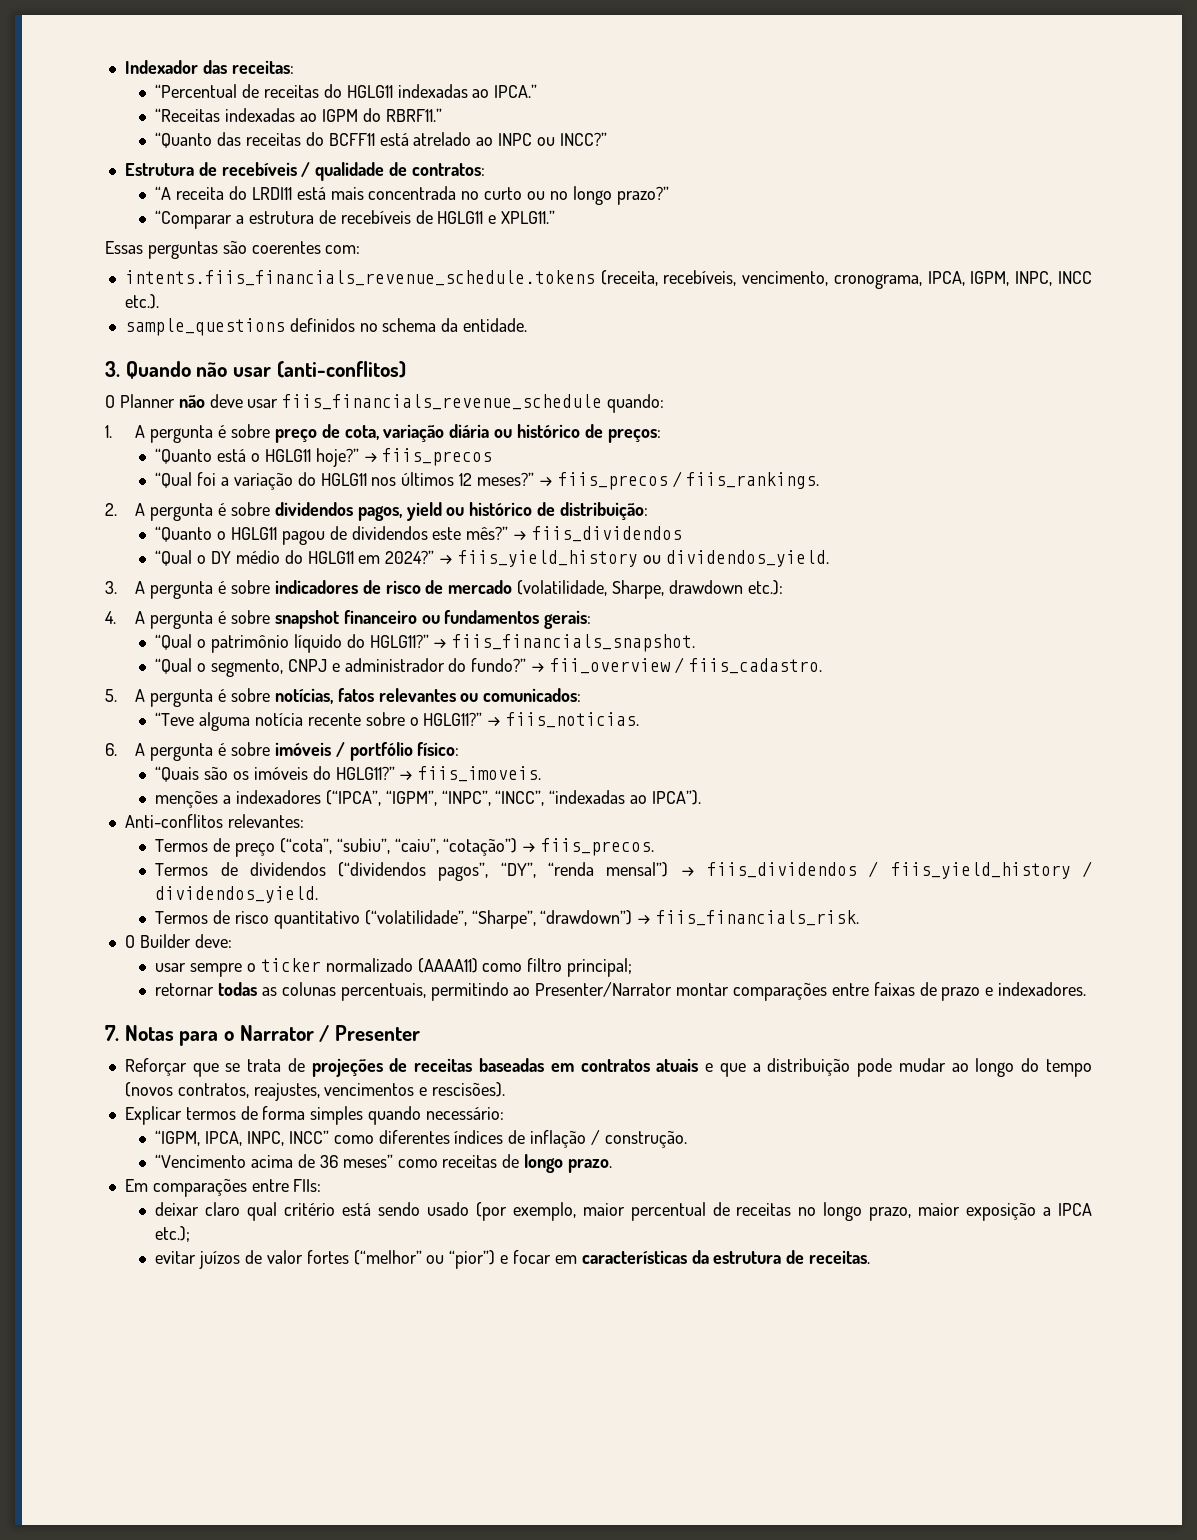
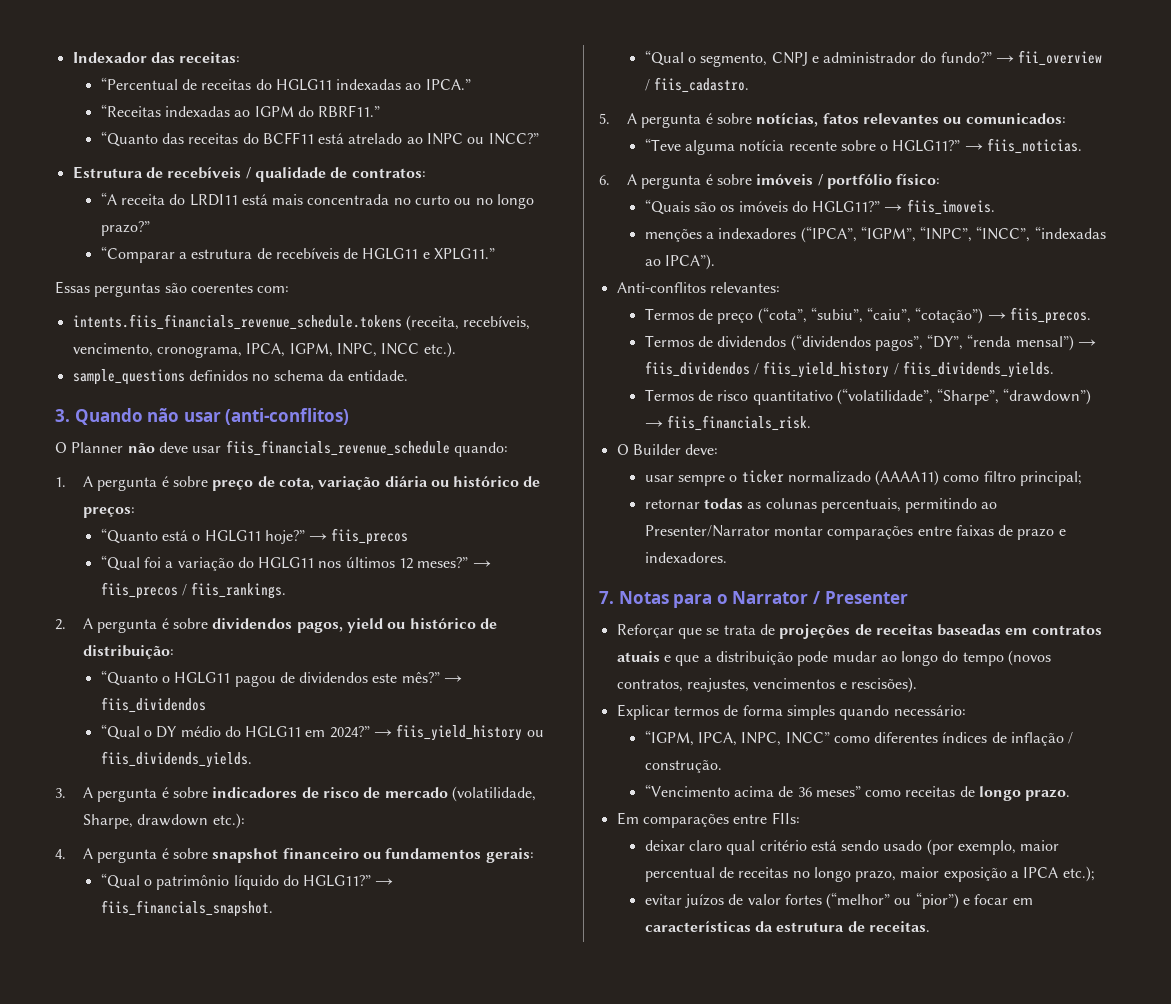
- → fiis_yield_history ou dividendos_yield.
+ → fiis_yield_history ou fiis_dividends_yields.
- Termos de dividendos (“dividendos pagos”, “DY”, “renda mensal”) → fiis_dividendos / fiis_yield_history / dividendos_yield.
+ Termos de dividendos (“dividendos pagos”, “DY”, “renda mensal”) → fiis_dividendos / fiis_yield_history / fiis_dividends_yields.

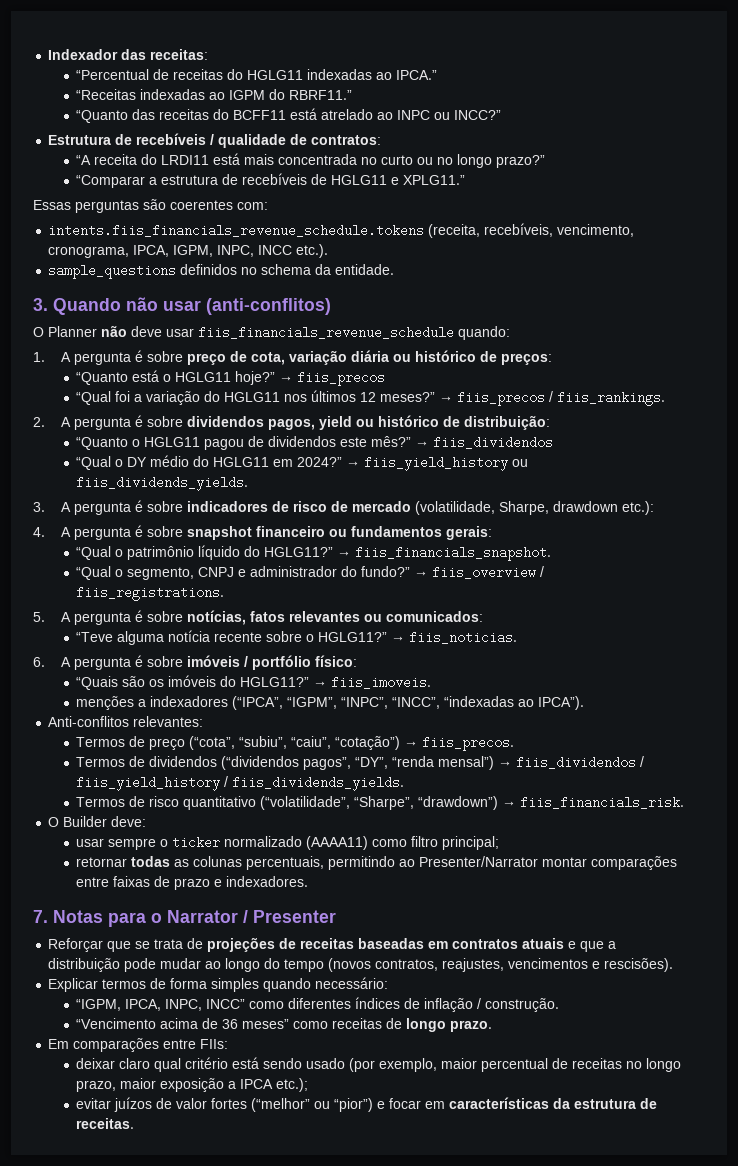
- → fii_overview / fiis_cadastro.
+ → fiis_overview / fiis_registrations.

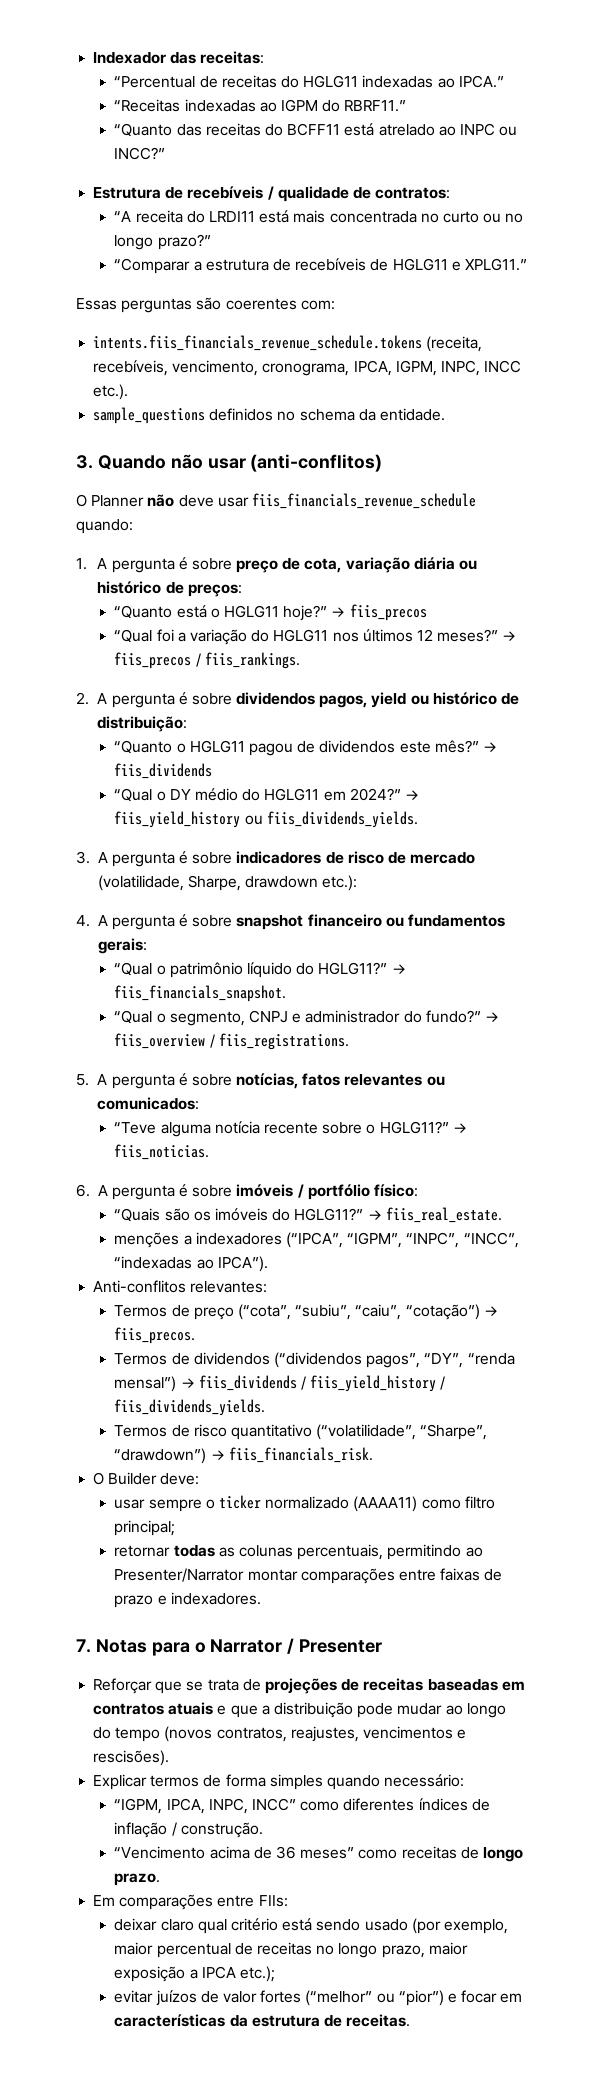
- “Quanto o HGLG11 pagou de dividendos este mês?” → fiis_dividendos
+ “Quanto o HGLG11 pagou de dividendos este mês?” → fiis_dividends
- → fiis_imoveis.
+ → fiis_real_estate.
- Termos de dividendos (“dividendos pagos”, “DY”, “renda mensal”) → fiis_dividendos / fiis_yield_history / fiis_dividends_yields.
+ Termos de dividendos (“dividendos pagos”, “DY”, “renda mensal”) → fiis_dividends / fiis_yield_history / fiis_dividends_yields.

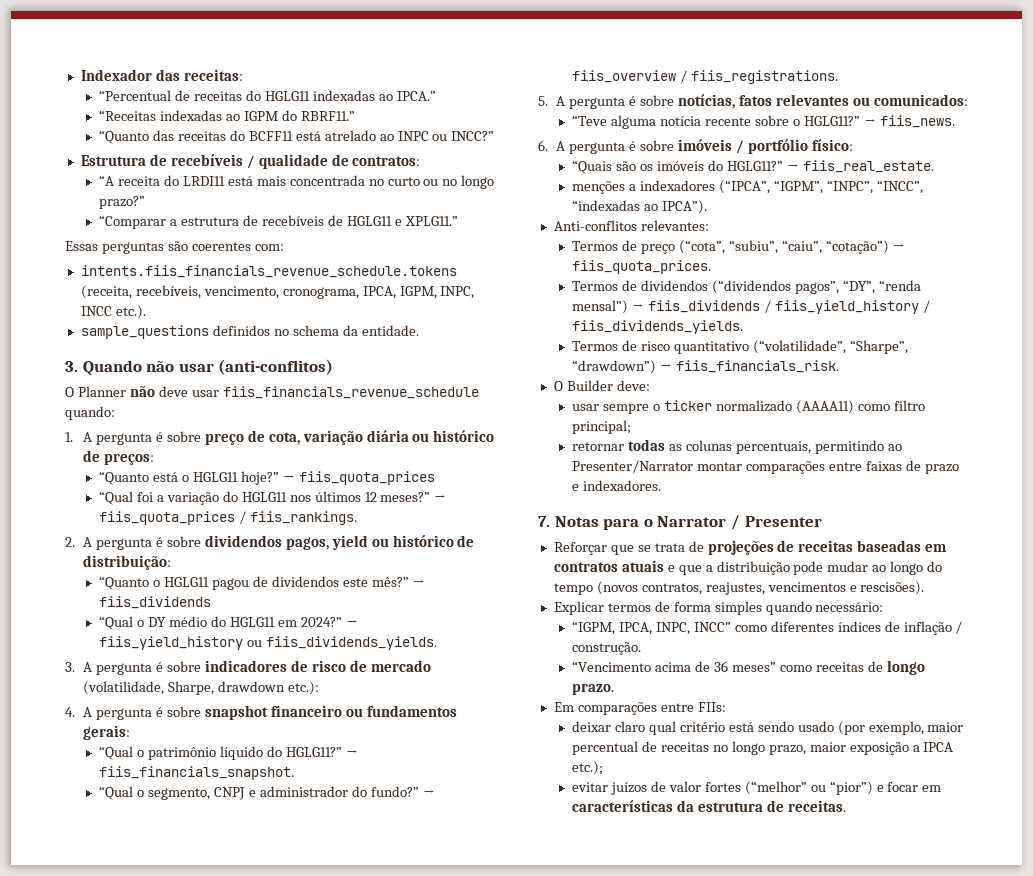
- “Quanto está o HGLG11 hoje?” → fiis_precos
+ “Quanto está o HGLG11 hoje?” → fiis_quota_prices
- → fiis_precos / fiis_rankings.
+ → fiis_quota_prices / fiis_rankings.
- → fiis_noticias.
+ → fiis_news.
- Termos de preço (“cota”, “subiu”, “caiu”, “cotação”) → fiis_precos.
+ Termos de preço (“cota”, “subiu”, “caiu”, “cotação”) → fiis_quota_prices.

